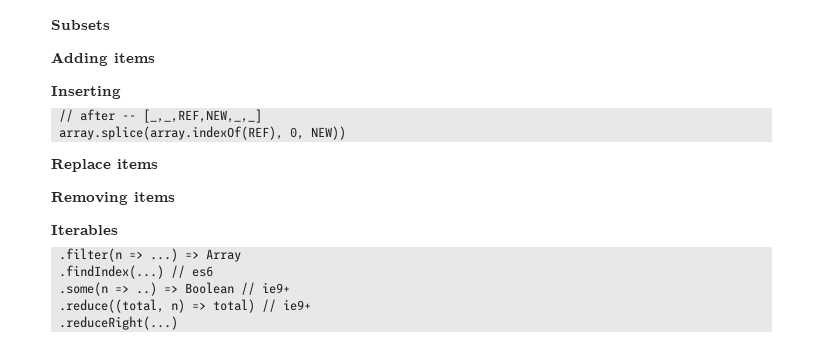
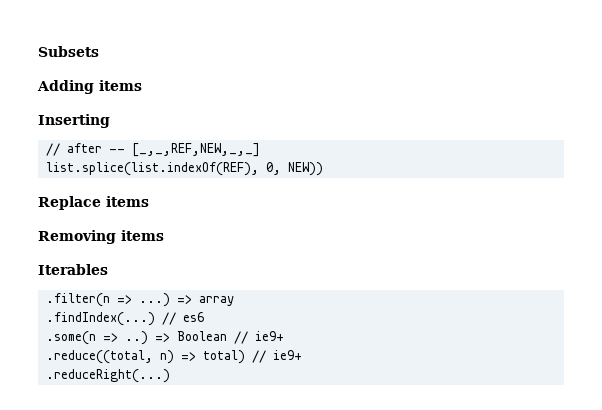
- array.splice(array.indexOf(REF), 0, NEW))
+ list.splice(list.indexOf(REF), 0, NEW))
- => Array
+ => array

